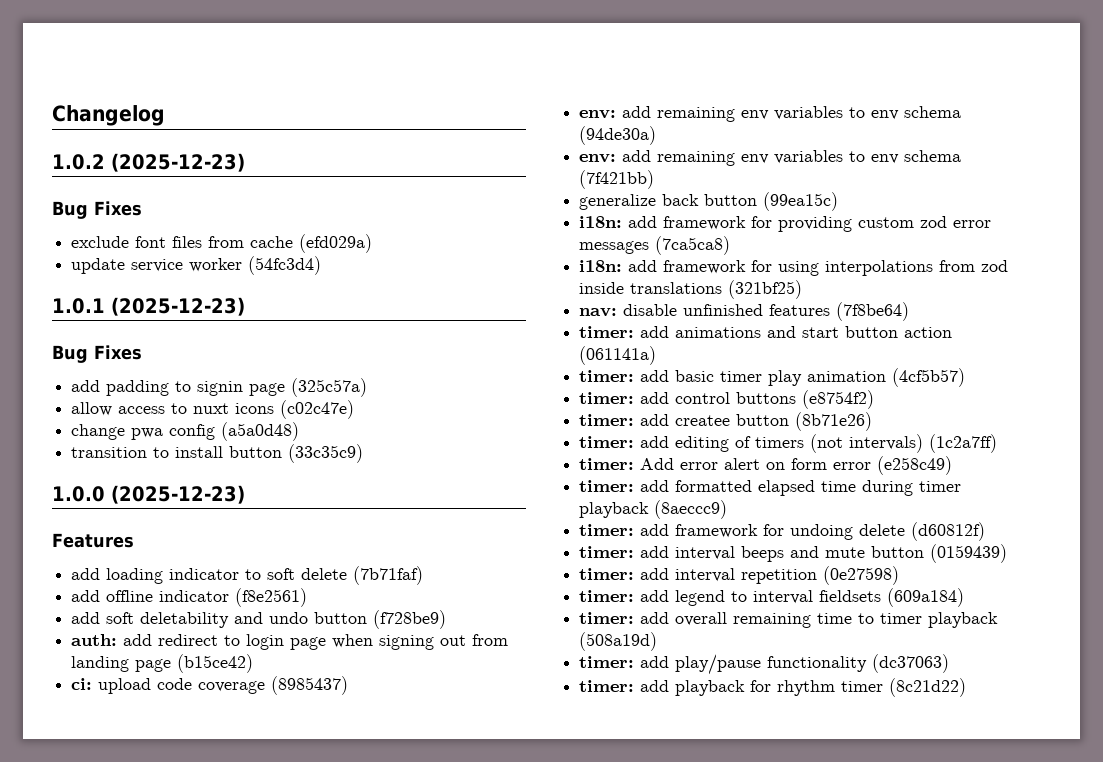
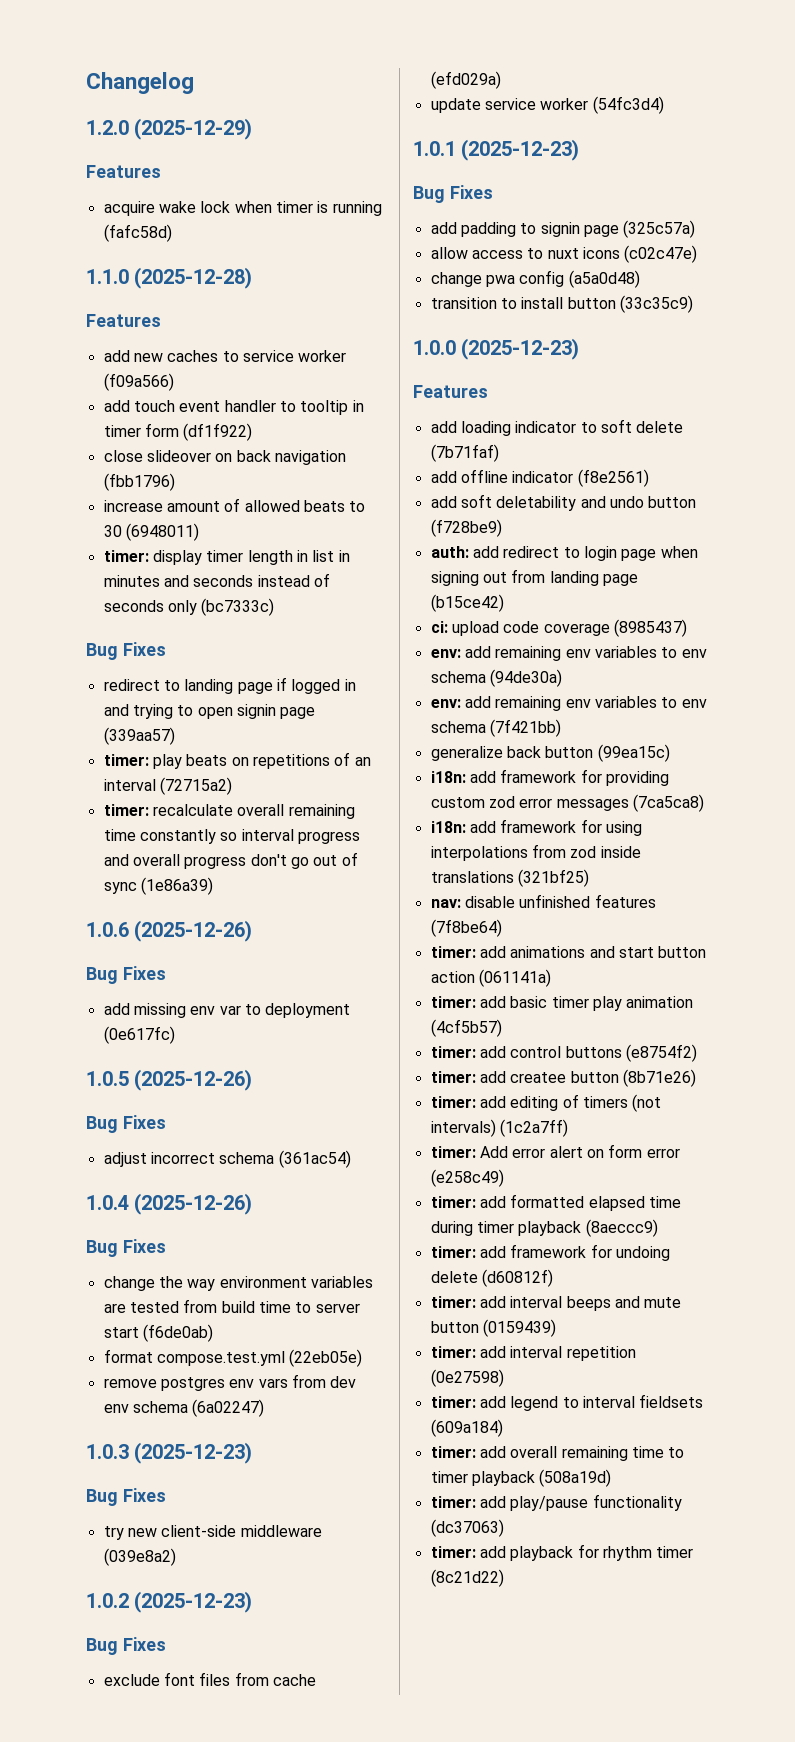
+ 1.2.0 (2025-12-29)
+ Features
+ acquire wake lock when timer is running (fafc58d)
+ 1.1.0 (2025-12-28)
+ Features
+ add new caches to service worker (f09a566)
+ add touch event handler to tooltip in timer form (df1f922)
+ close slideover on back navigation (fbb1796)
+ increase amount of allowed beats to 30 (6948011)
+ timer: display timer length in list in minutes and seconds instead of seconds only (bc7333c)
+ Bug Fixes
+ redirect to landing page if logged in and trying to open signin page (339aa57)
+ timer: play beats on repetitions of an interval (72715a2)
+ timer: recalculate overall remaining time constantly so interval progress and overall progress don't go out of sync (1e86a39)
+ 1.0.6 (2025-12-26)
+ Bug Fixes
+ add missing env var to deployment (0e617fc)
+ 1.0.5 (2025-12-26)
+ Bug Fixes
+ adjust incorrect schema (361ac54)
+ 1.0.4 (2025-12-26)
+ Bug Fixes
+ change the way environment variables are tested from build time to server start (f6de0ab)
+ format compose.test.yml (22eb05e)
+ remove postgres env vars from dev env schema (6a02247)
+ 1.0.3 (2025-12-23)
+ Bug Fixes
+ try new client-side middleware (039e8a2)

